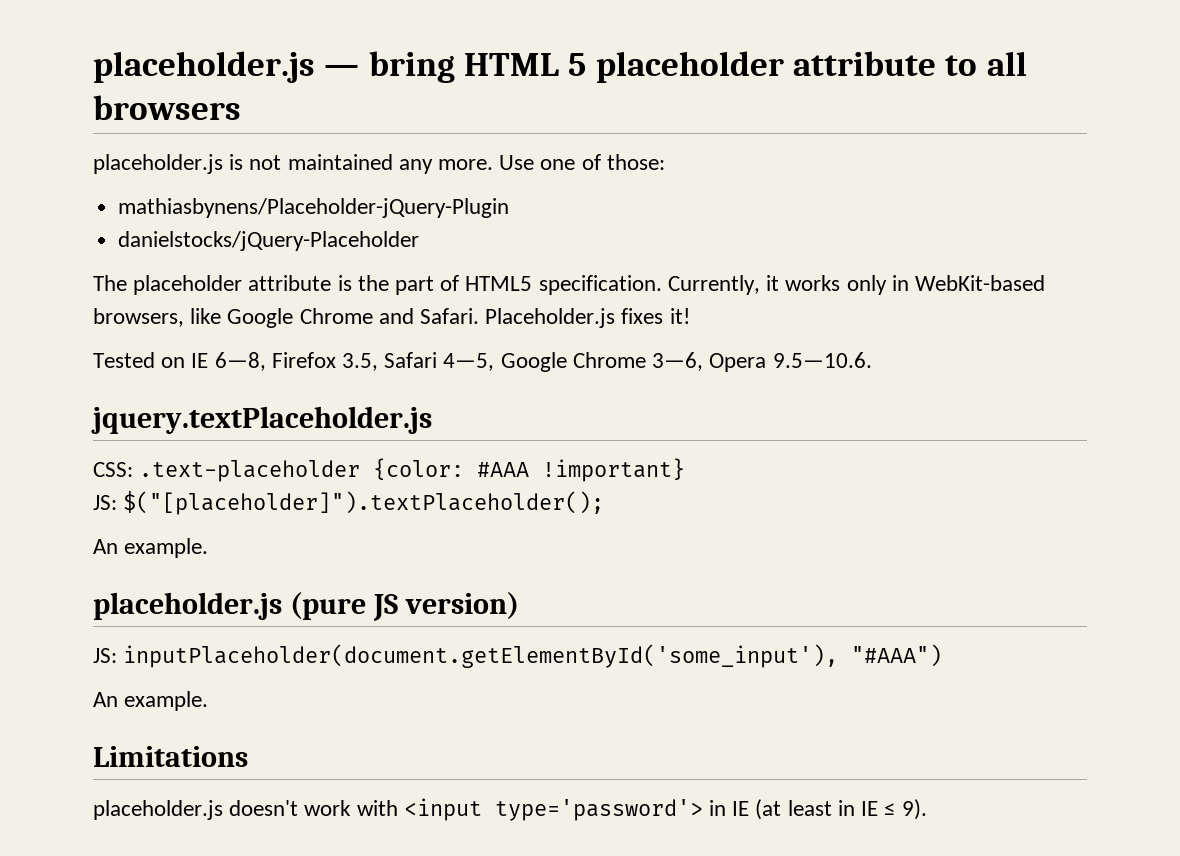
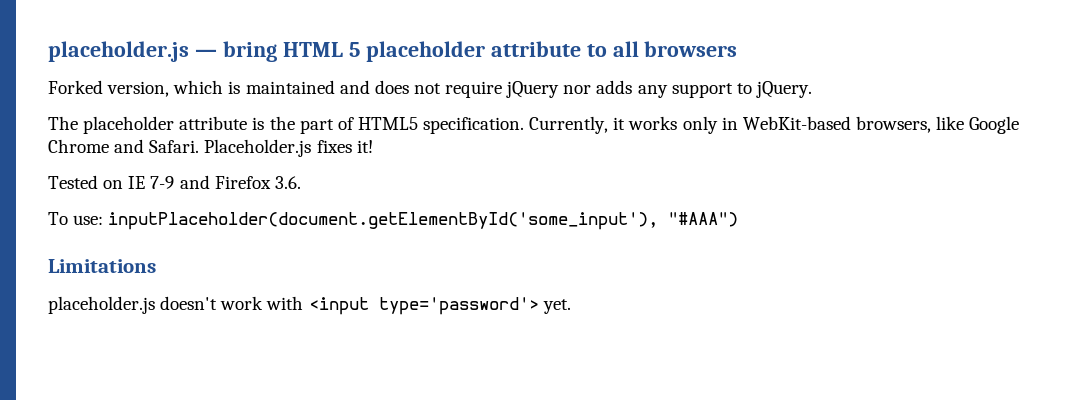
- placeholder.js is not maintained any more. Use one of those:
- mathiasbynens/Placeholder-jQuery-Plugin
- danielstocks/jQuery-Placeholder
+ Forked version, which is maintained and does not require jQuery nor adds any support to jQuery.
- Tested on IE 6—8, Firefox 3.5, Safari 4—5, Google Chrome 3—6, Opera 9.5—10.6.
- jquery.textPlaceholder.js
- CSS: .text-placeholder {color: #AAA !important}
- JS: $("[placeholder]").textPlaceholder();
- An example.
- placeholder.js (pure JS version)
- JS: inputPlaceholder(document.getElementById('some_input'), "#AAA")
- An example.
+ Tested on IE 7-9 and Firefox 3.6.
+ To use: inputPlaceholder(document.getElementById('some_input'), "#AAA")
- placeholder.js doesn't work with <input type='password'> in IE (at least in IE ≤ 9).
+ placeholder.js doesn't work with <input type='password'> yet.

